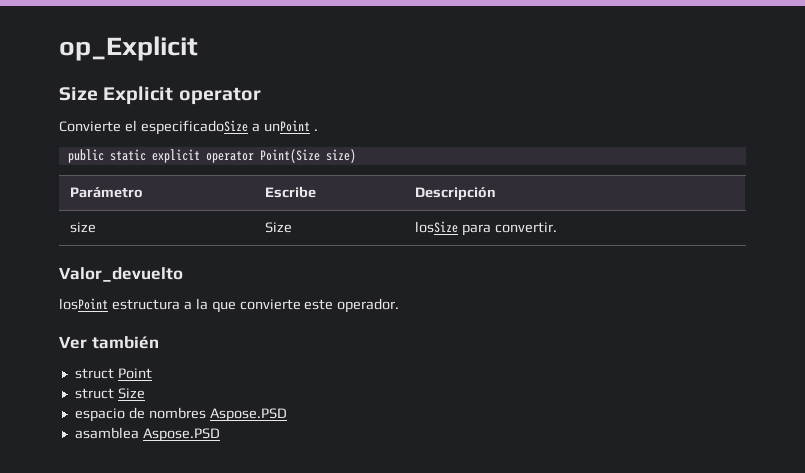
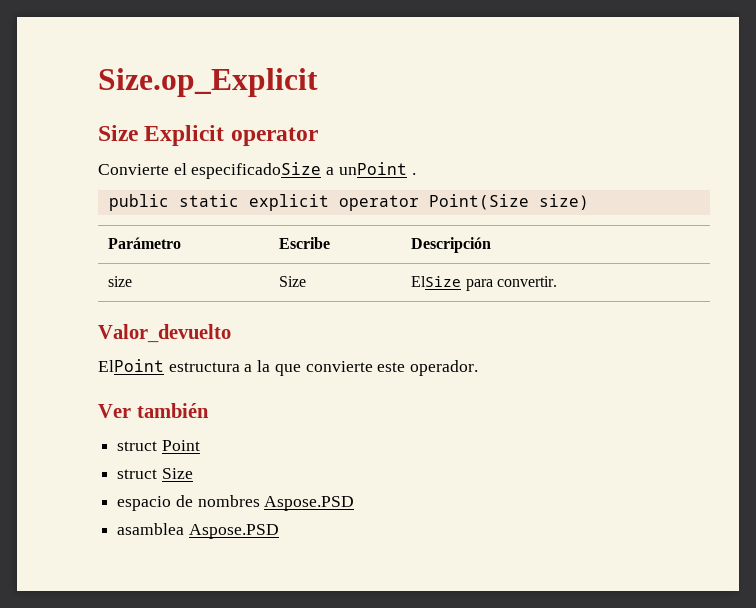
- op_Explicit
+ Size.op_Explicit
- size | Size | losSize para convertir.
+ size | Size | ElSize para convertir.
- losPoint estructura a la que convierte este operador.
+ ElPoint estructura a la que convierte este operador.

